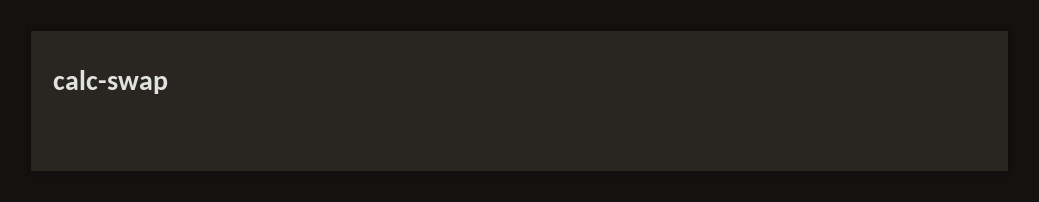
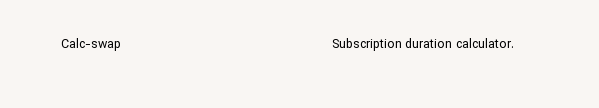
- calc-swap
+ Calc-swap
+ Subscription duration calculator.

